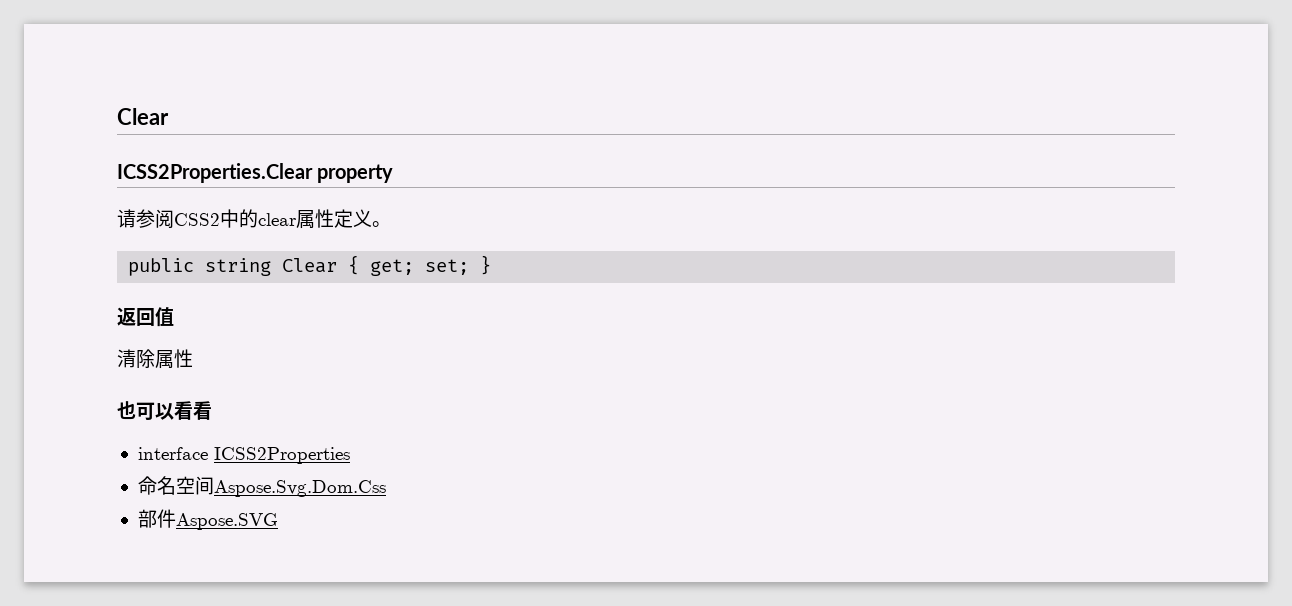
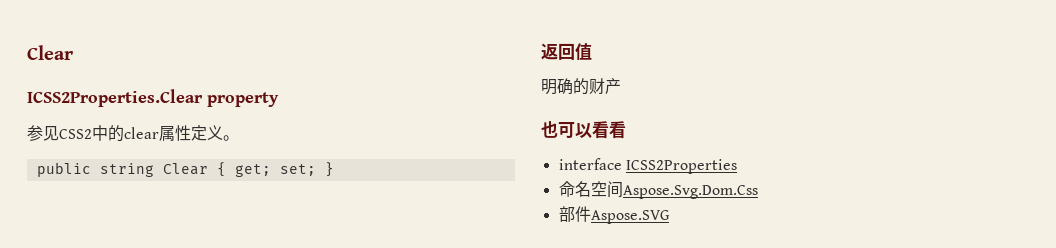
- 请参阅CSS2中的clear属性定义。
+ 参见CSS2中的clear属性定义。
- 清除属性
+ 明确的财产

